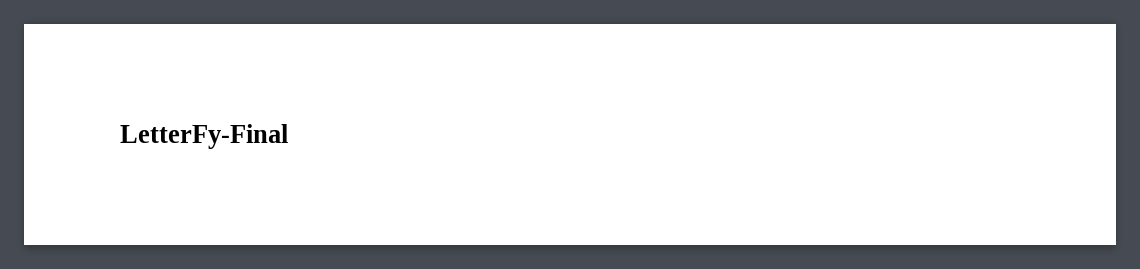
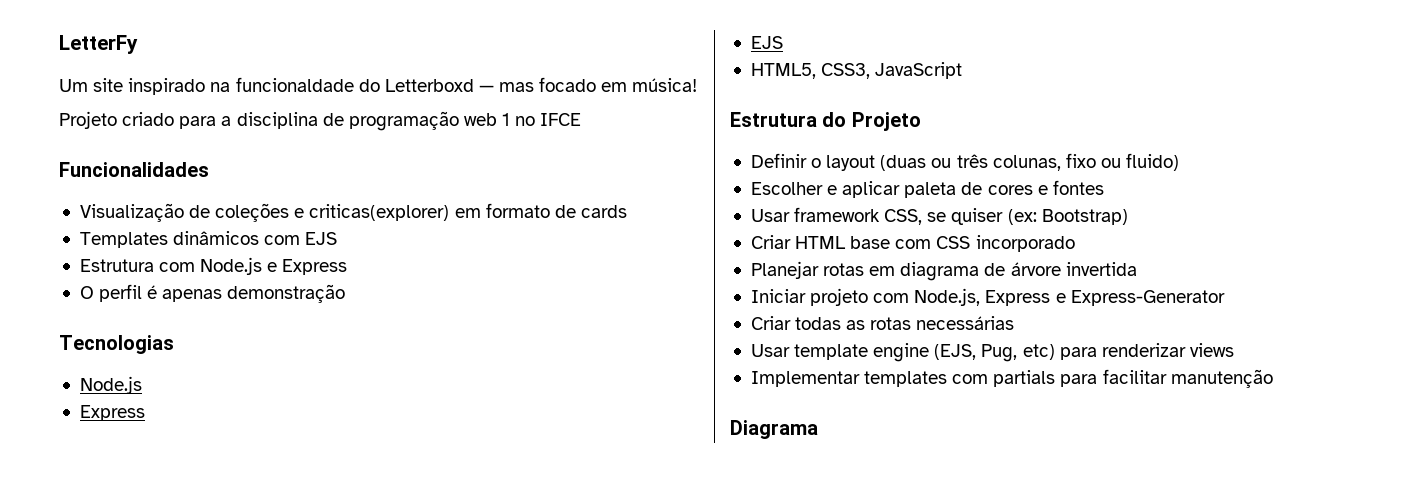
- LetterFy-Final
+ LetterFy
+ Um site inspirado na funcionaldade do Letterboxd — mas focado em música!
+ Projeto criado para a disciplina de programação web 1 no IFCE
+ Funcionalidades
+ Visualização de coleções e criticas(explorer) em formato de cards
+ Templates dinâmicos com EJS
+ Estrutura com Node.js e Express
+ O perfil é apenas demonstração
+ Tecnologias
+ Node.js
+ Express
+ EJS
+ HTML5, CSS3, JavaScript
+ Estrutura do Projeto
+ Definir o layout (duas ou três colunas, fixo ou fluido)
+ Escolher e aplicar paleta de cores e fontes
+ Usar framework CSS, se quiser (ex: Bootstrap)
+ Criar HTML base com CSS incorporado
+ Planejar rotas em diagrama de árvore invertida
+ Iniciar projeto com Node.js, Express e Express-Generator
+ Criar todas as rotas necessárias
+ Usar template engine (EJS, Pug, etc) para renderizar views
+ Implementar templates com partials para facilitar manutenção
+ Diagrama

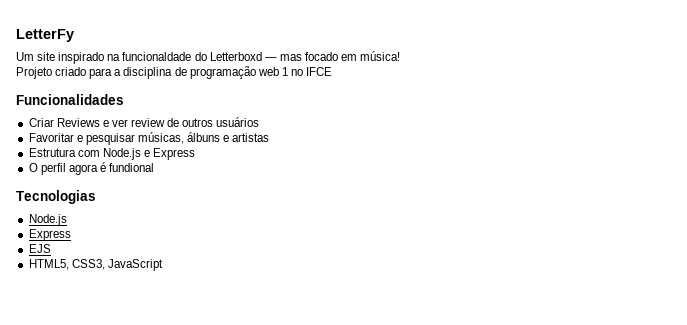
- Visualização de coleções e criticas(explorer) em formato de cards
- Templates dinâmicos com EJS
+ Criar Reviews e ver review de outros usuários
+ Favoritar e pesquisar músicas, álbuns e artistas
- O perfil é apenas demonstração
+ O perfil agora é fundional
- Estrutura do Projeto
- Definir o layout (duas ou três colunas, fixo ou fluido)
- Escolher e aplicar paleta de cores e fontes
- Usar framework CSS, se quiser (ex: Bootstrap)
- Criar HTML base com CSS incorporado
- Planejar rotas em diagrama de árvore invertida
- Iniciar projeto com Node.js, Express e Express-Generator
- Criar todas as rotas necessárias
- Usar template engine (EJS, Pug, etc) para renderizar views
- Implementar templates com partials para facilitar manutenção
- Diagrama

